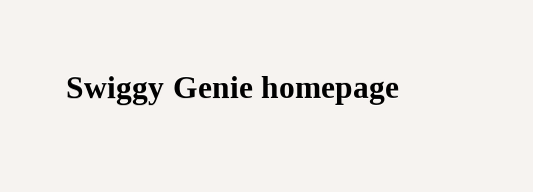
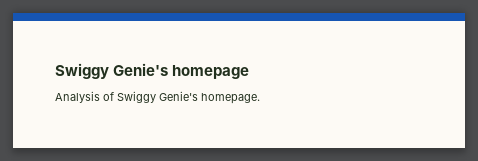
- Swiggy Genie homepage
+ Swiggy Genie's homepage
+ Analysis of Swiggy Genie's homepage.

